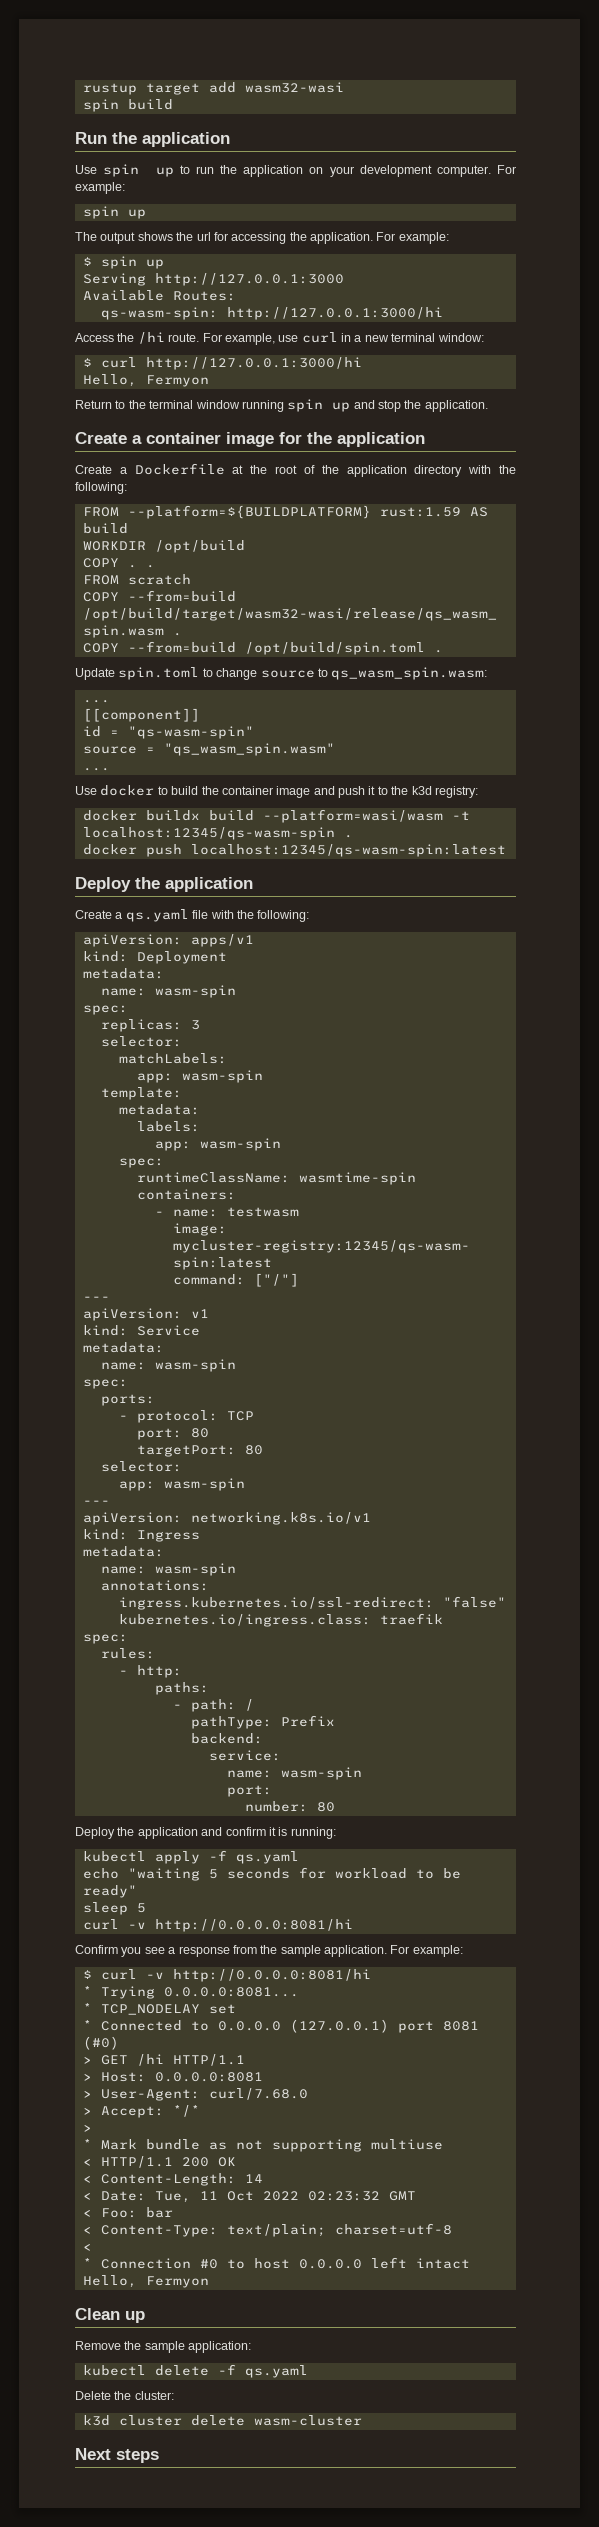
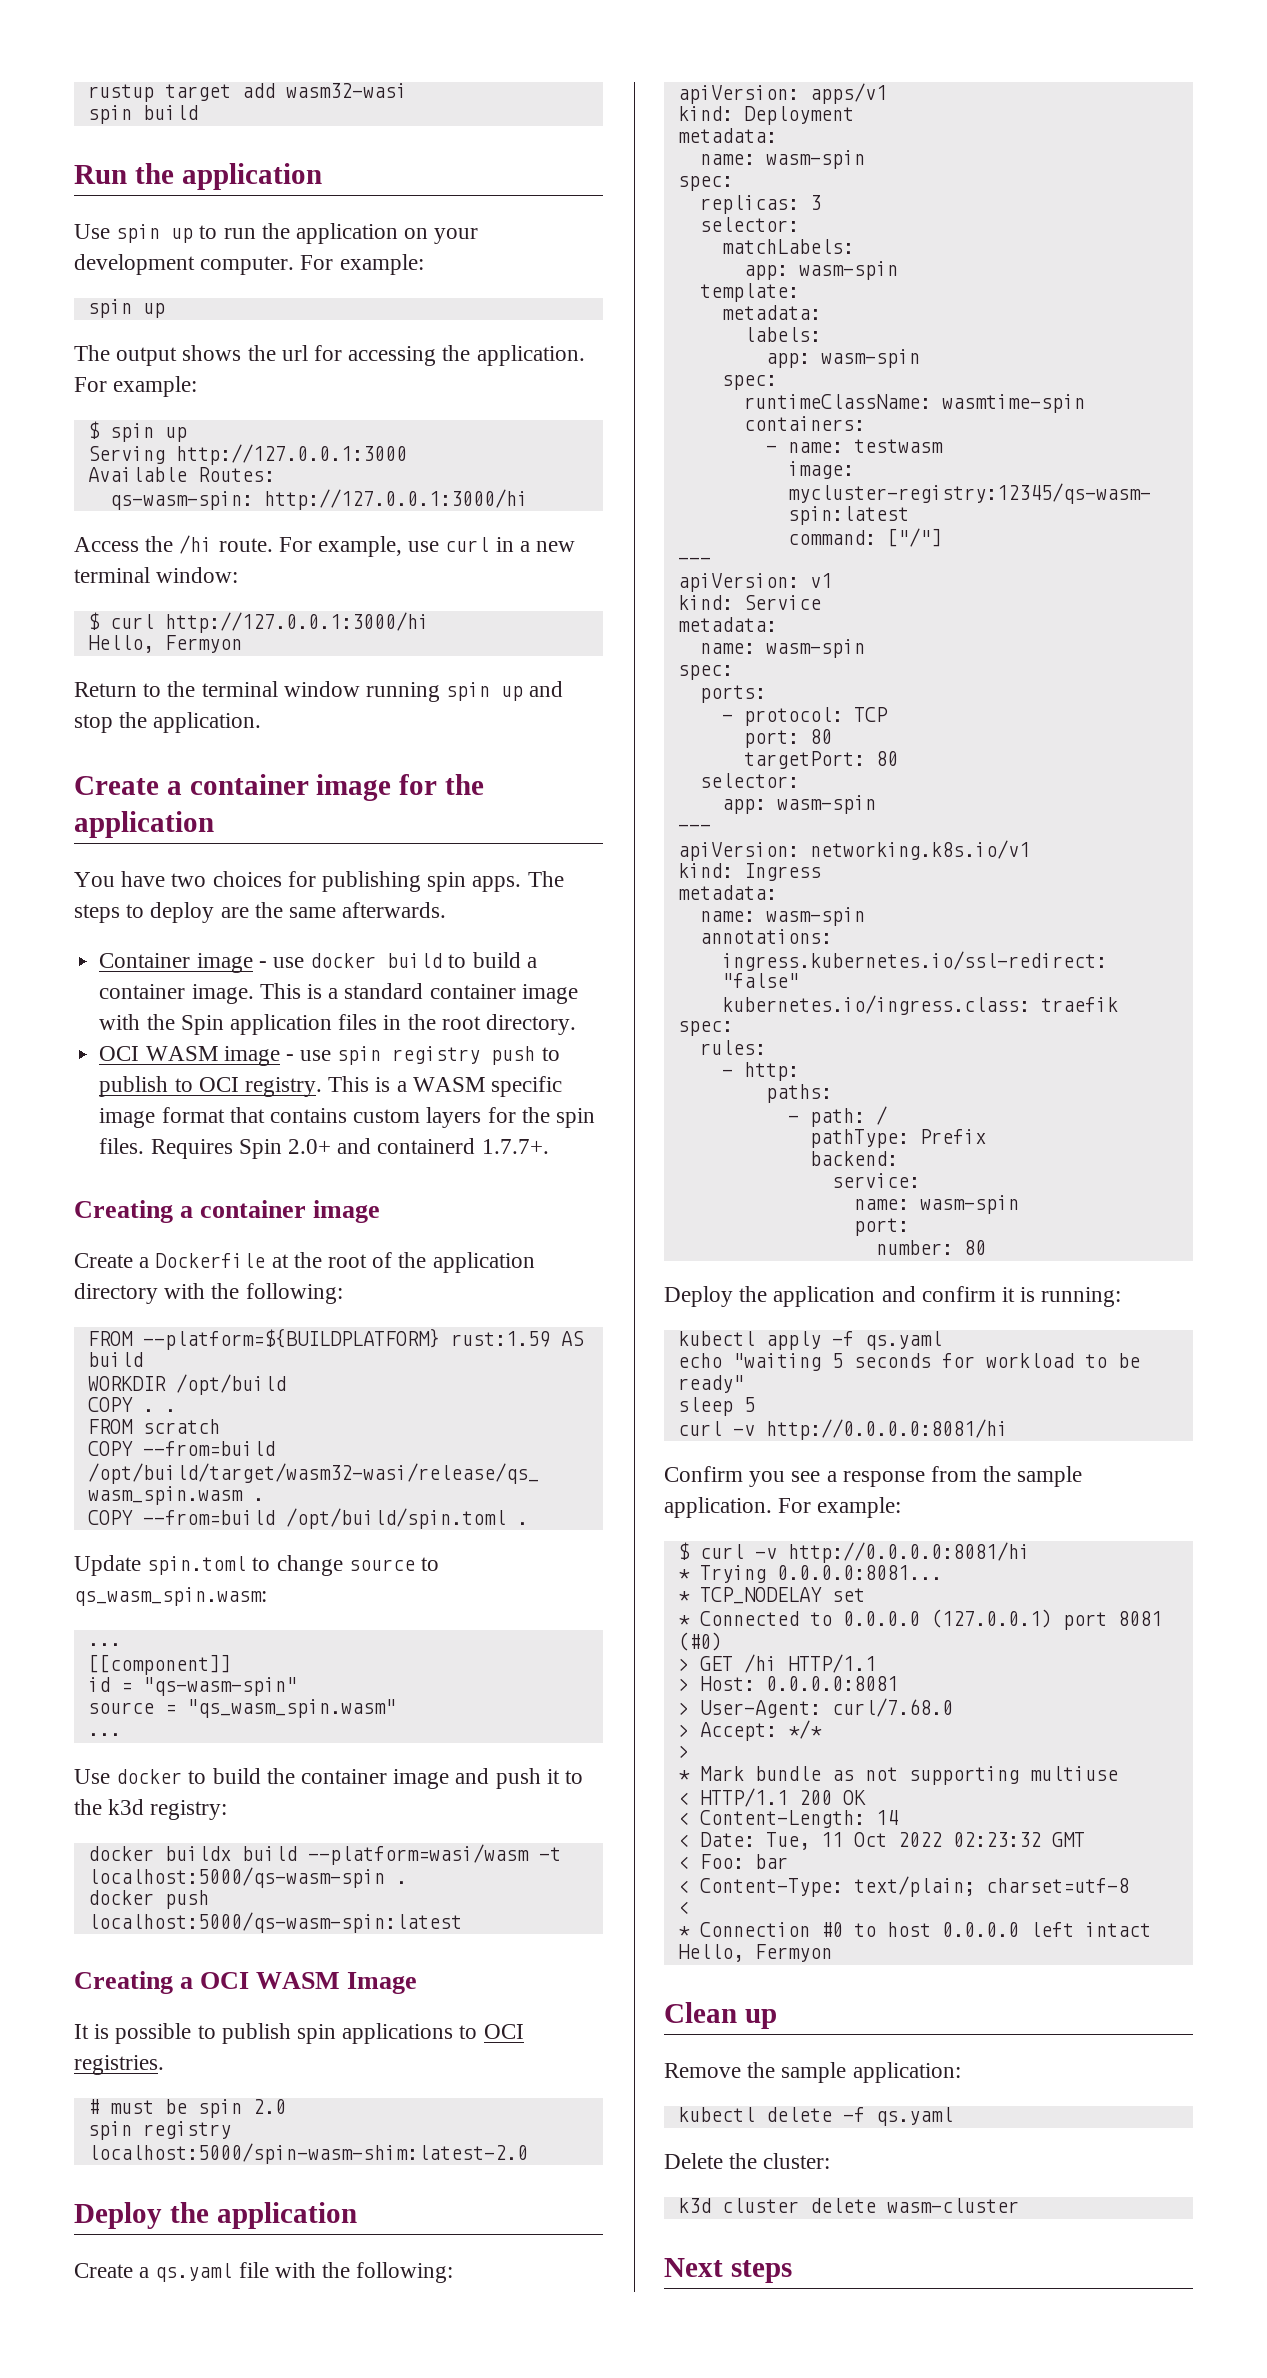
+ You have two choices for publishing spin apps. The steps to deploy are the same afterwards.
+ Container image - use docker build to build a container image. This is a standard container image with the Spin application files in the root directory.
+ OCI WASM image - use spin registry push to publish to OCI registry. This is a WASM specific image format that contains custom layers for the spin files. Requires Spin 2.0+ and containerd 1.7.7+.
+ Creating a container image
- docker buildx build --platform=wasi/wasm -t localhost:12345/qs-wasm-spin .
+ docker buildx build --platform=wasi/wasm -t localhost:5000/qs-wasm-spin .
- docker push localhost:12345/qs-wasm-spin:latest
+ docker push localhost:5000/qs-wasm-spin:latest
+ Creating a OCI WASM Image
+ It is possible to publish spin applications to OCI registries.
+ # must be spin 2.0
+ spin registry localhost:5000/spin-wasm-shim:latest-2.0

